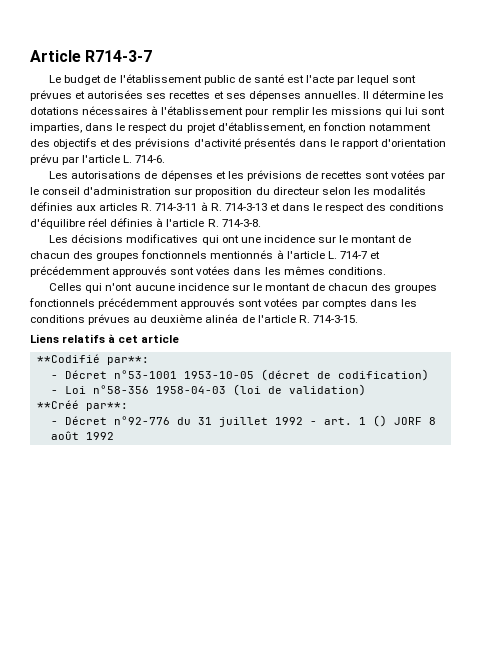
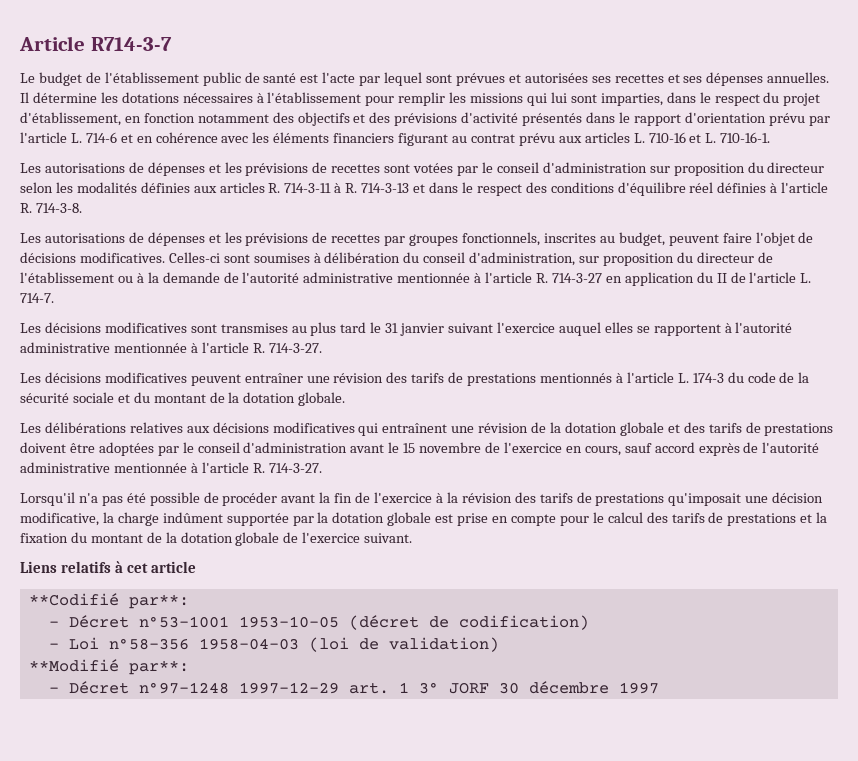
- Il détermine les dotations nécessaires à l'établissement pour remplir les missions qui lui sont imparties, dans le respect du projet d'établissement, en fonction notamment des objectifs et des prévisions d'activité présentés dans le rapport d'orientation prévu par l'article L. 714-6.
+ Il détermine les dotations nécessaires à l'établissement pour remplir les missions qui lui sont imparties, dans le respect du projet d'établissement, en fonction notamment des objectifs et des prévisions d'activité présentés dans le rapport d'orientation prévu par l'article L. 714-6 et en cohérence avec les éléments financiers figurant au contrat prévu aux articles L. 710-16 et L. 710-16-1.
- Les décisions modificatives qui ont une incidence sur le montant de chacun des groupes fonctionnels mentionnés à l'article L. 714-7 et précédemment approuvés sont votées dans les mêmes conditions.
- Celles qui n'ont aucune incidence sur le montant de chacun des groupes fonctionnels précédemment approuvés sont votées par comptes dans les conditions prévues au deuxième alinéa de l'article R. 714-3-15.
+ Les autorisations de dépenses et les prévisions de recettes par groupes fonctionnels, inscrites au budget, peuvent faire l'objet de décisions modificatives. Celles-ci sont soumises à délibération du conseil d'administration, sur proposition du directeur de l'établissement ou à la demande de l'autorité administrative mentionnée à l'article R. 714-3-27 en application du II de l'article L. 714-7.
+ Les décisions modificatives sont transmises au plus tard le 31 janvier suivant l'exercice auquel elles se rapportent à l'autorité administrative mentionnée à l'article R. 714-3-27.
+ Les décisions modificatives peuvent entraîner une révision des tarifs de prestations mentionnés à l'article L. 174-3 du code de la sécurité sociale et du montant de la dotation globale.
+ Les délibérations relatives aux décisions modificatives qui entraînent une révision de la dotation globale et des tarifs de prestations doivent être adoptées par le conseil d'administration avant le 15 novembre de l'exercice en cours, sauf accord exprès de l'autorité administrative mentionnée à l'article R. 714-3-27.
+ Lorsqu'il n'a pas été possible de procéder avant la fin de l'exercice à la révision des tarifs de prestations qu'imposait une décision modificative, la charge indûment supportée par la dotation globale est prise en compte pour le calcul des tarifs de prestations et la fixation du montant de la dotation globale de l'exercice suivant.
- **Créé par**:
- - Décret n°92-776 du 31 juillet 1992 - art. 1 () JORF 8 août 1992
+ **Modifié par**:
+ - Décret n°97-1248 1997-12-29 art. 1 3° JORF 30 décembre 1997

